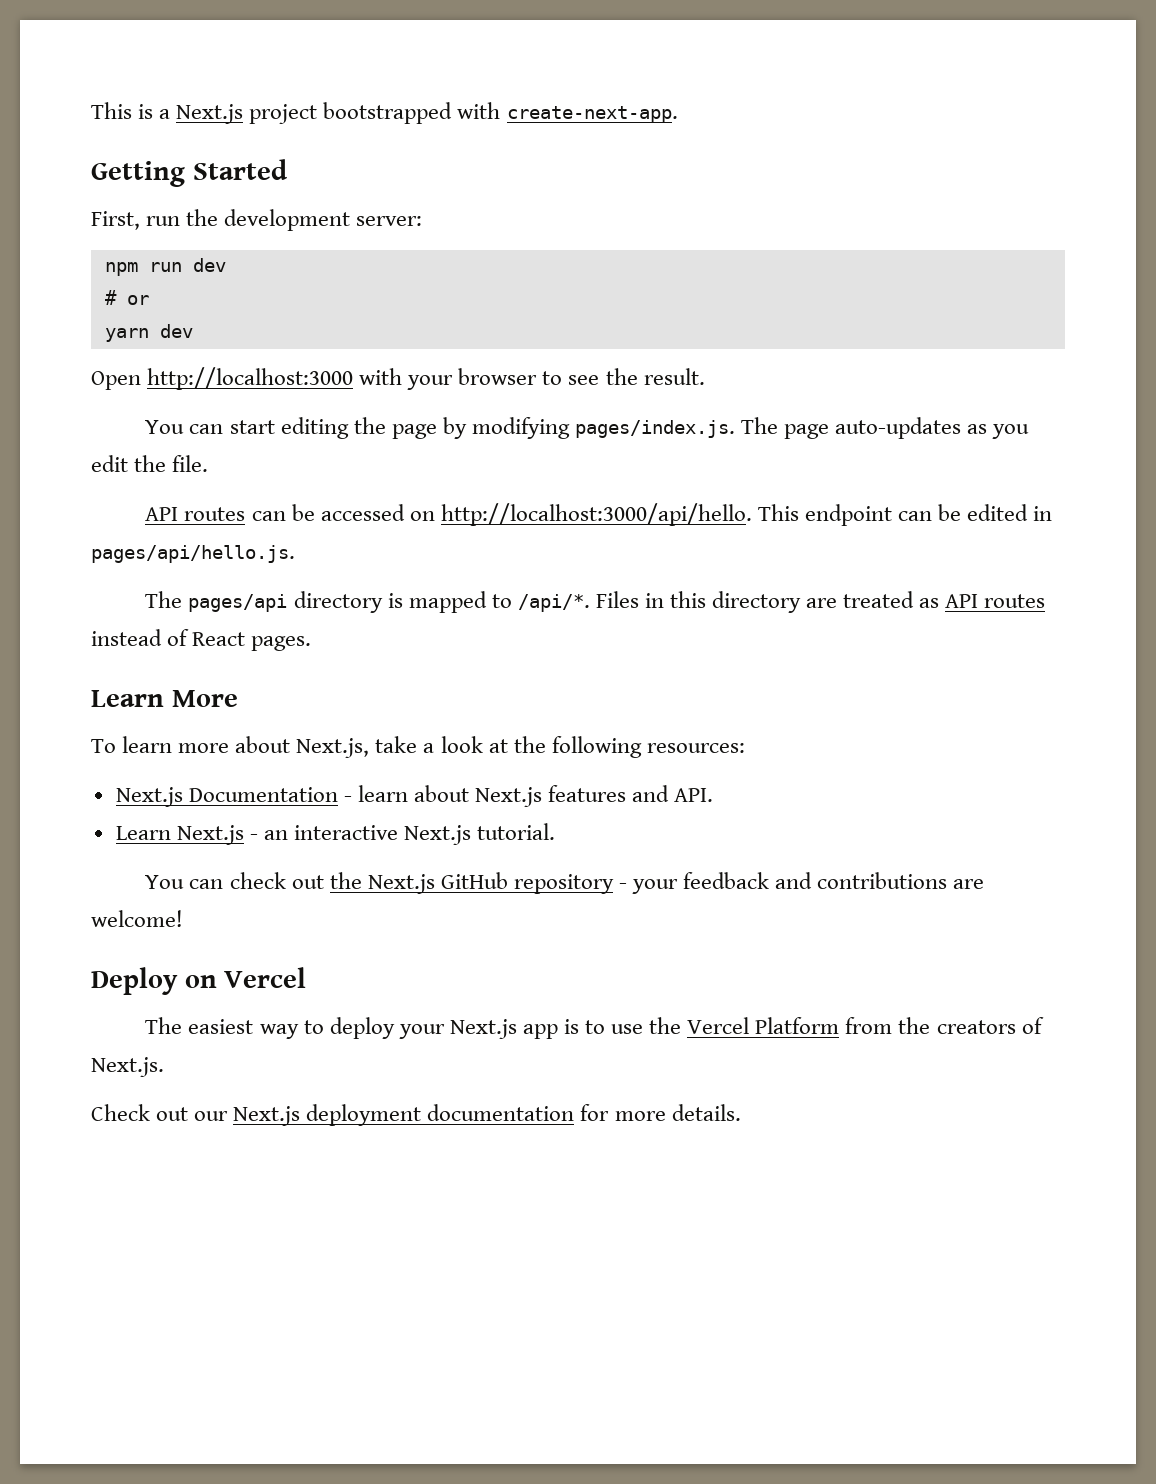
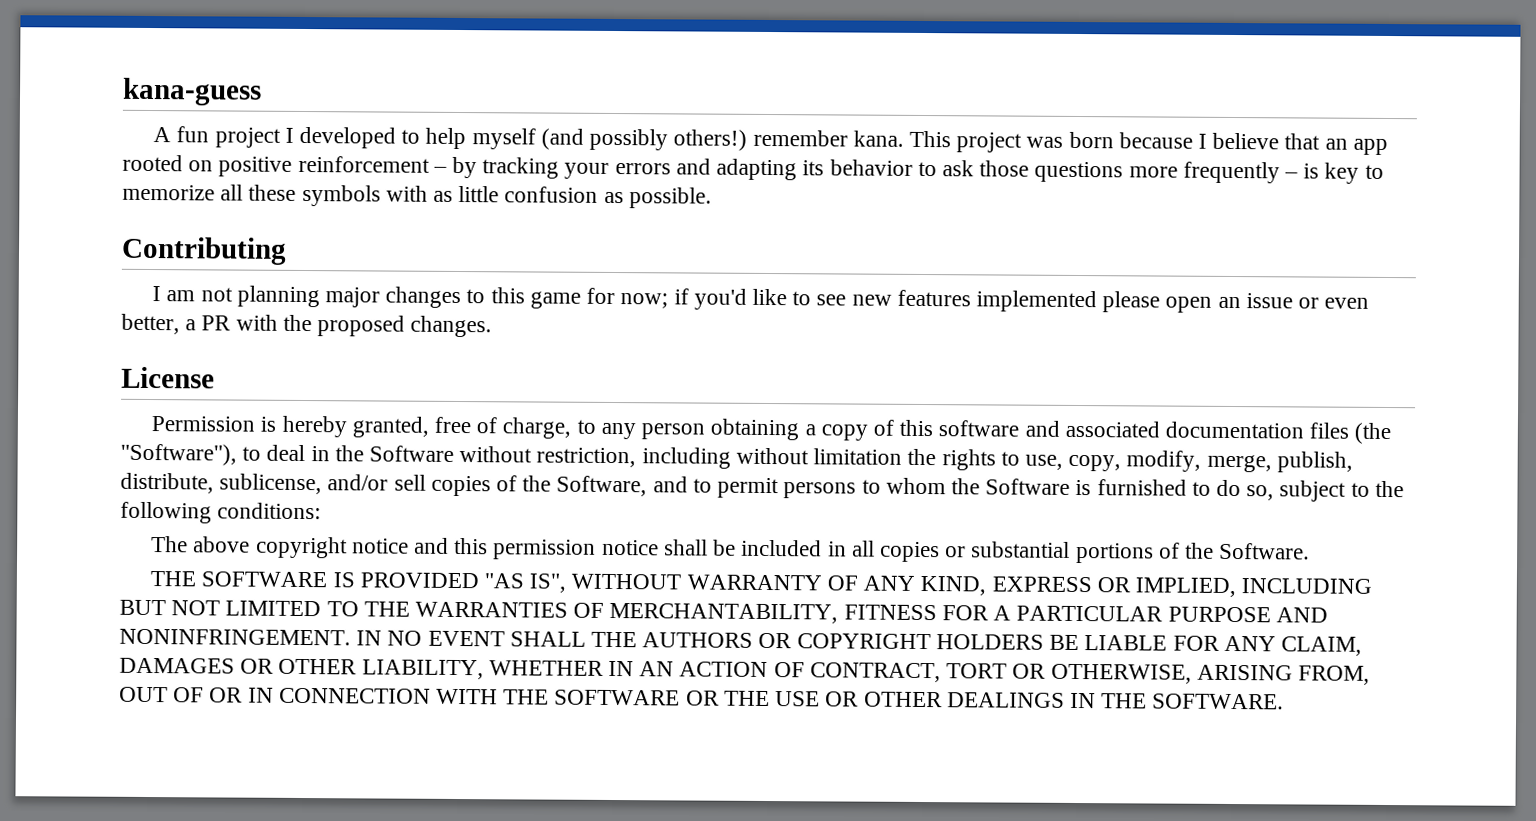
- This is a Next.js project bootstrapped with create-next-app.
- Getting Started
- First, run the development server:
- npm run dev
- # or
- yarn dev
- Open http://localhost:3000 with your browser to see the result.
- You can start editing the page by modifying pages/index.js. The page auto-updates as you edit the file.
- API routes can be accessed on http://localhost:3000/api/hello. This endpoint can be edited in pages/api/hello.js.
- The pages/api directory is mapped to /api/*. Files in this directory are treated as API routes instead of React pages.
- Learn More
- To learn more about Next.js, take a look at the following resources:
- Next.js Documentation - learn about Next.js features and API.
- Learn Next.js - an interactive Next.js tutorial.
- You can check out the Next.js GitHub repository - your feedback and contributions are welcome!
- Deploy on Vercel
- The easiest way to deploy your Next.js app is to use the Vercel Platform from the creators of Next.js.
- Check out our Next.js deployment documentation for more details.
+ kana-guess
+ A fun project I developed to help myself (and possibly others!) remember kana. This project was born because I believe that an app rooted on positive reinforcement – by tracking your errors and adapting its behavior to ask those questions more frequently – is key to memorize all these symbols with as little confusion as possible.
+ Contributing
+ I am not planning major changes to this game for now; if you'd like to see new features implemented please open an issue or even better, a PR with the proposed changes.
+ License
+ Permission is hereby granted, free of charge, to any person obtaining a copy of this software and associated documentation files (the "Software"), to deal in the Software without restriction, including without limitation the rights to use, copy, modify, merge, publish, distribute, sublicense, and/or sell copies of the Software, and to permit persons to whom the Software is furnished to do so, subject to the following conditions:
+ The above copyright notice and this permission notice shall be included in all copies or substantial portions of the Software.
+ THE SOFTWARE IS PROVIDED "AS IS", WITHOUT WARRANTY OF ANY KIND, EXPRESS OR IMPLIED, INCLUDING BUT NOT LIMITED TO THE WARRANTIES OF MERCHANTABILITY, FITNESS FOR A PARTICULAR PURPOSE AND NONINFRINGEMENT. IN NO EVENT SHALL THE AUTHORS OR COPYRIGHT HOLDERS BE LIABLE FOR ANY CLAIM, DAMAGES OR OTHER LIABILITY, WHETHER IN AN ACTION OF CONTRACT, TORT OR OTHERWISE, ARISING FROM, OUT OF OR IN CONNECTION WITH THE SOFTWARE OR THE USE OR OTHER DEALINGS IN THE SOFTWARE.

